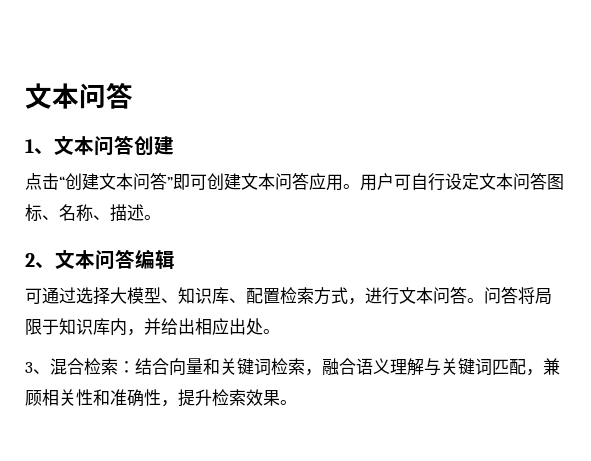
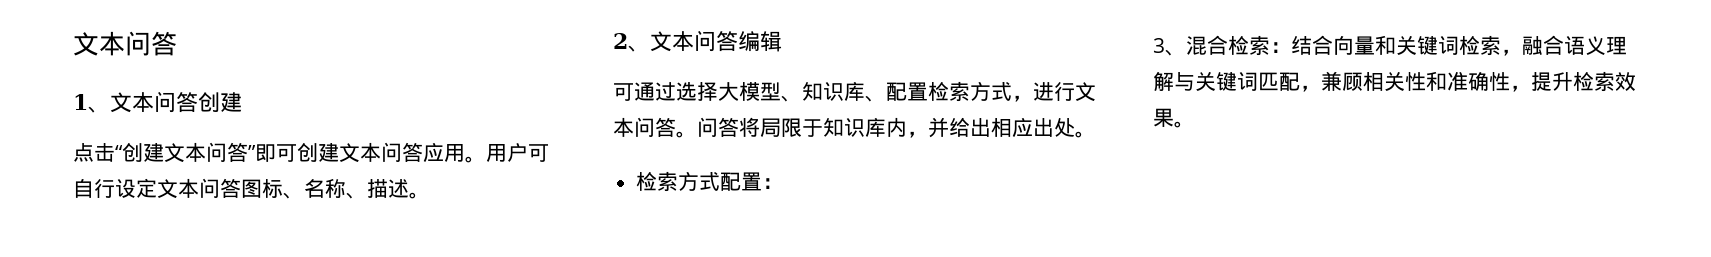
+ 检索方式配置：

